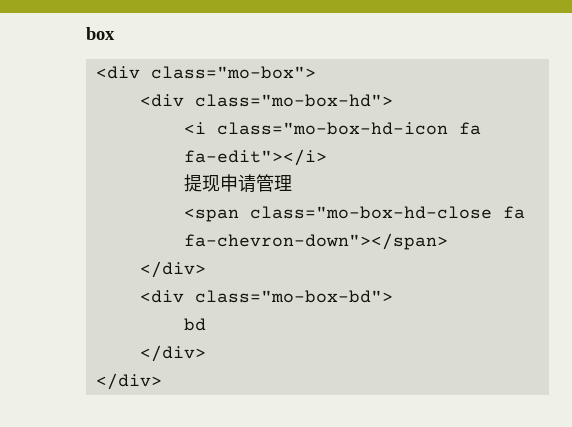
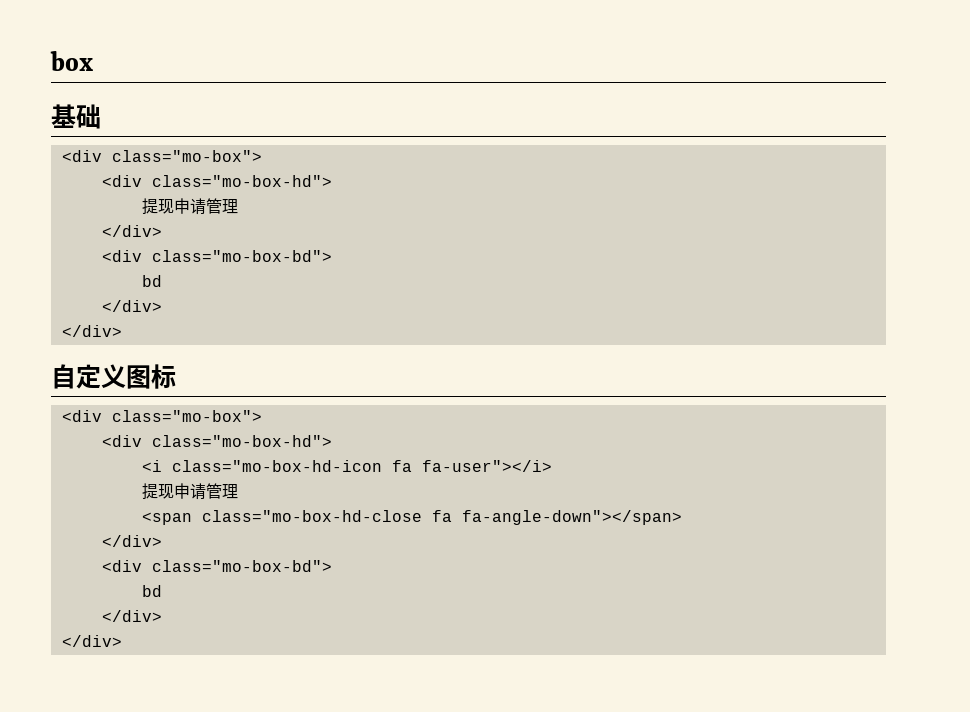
+ 基础
+ <div class="mo-box">
+ <div class="mo-box-hd">
+ 提现申请管理
+ </div>
+ <div class="mo-box-bd">
+ bd
+ </div>
+ </div>
+ 自定义图标
- <i class="mo-box-hd-icon fa fa-edit"></i>
+ <i class="mo-box-hd-icon fa fa-user"></i>
- <span class="mo-box-hd-close fa fa-chevron-down"></span>
+ <span class="mo-box-hd-close fa fa-angle-down"></span>

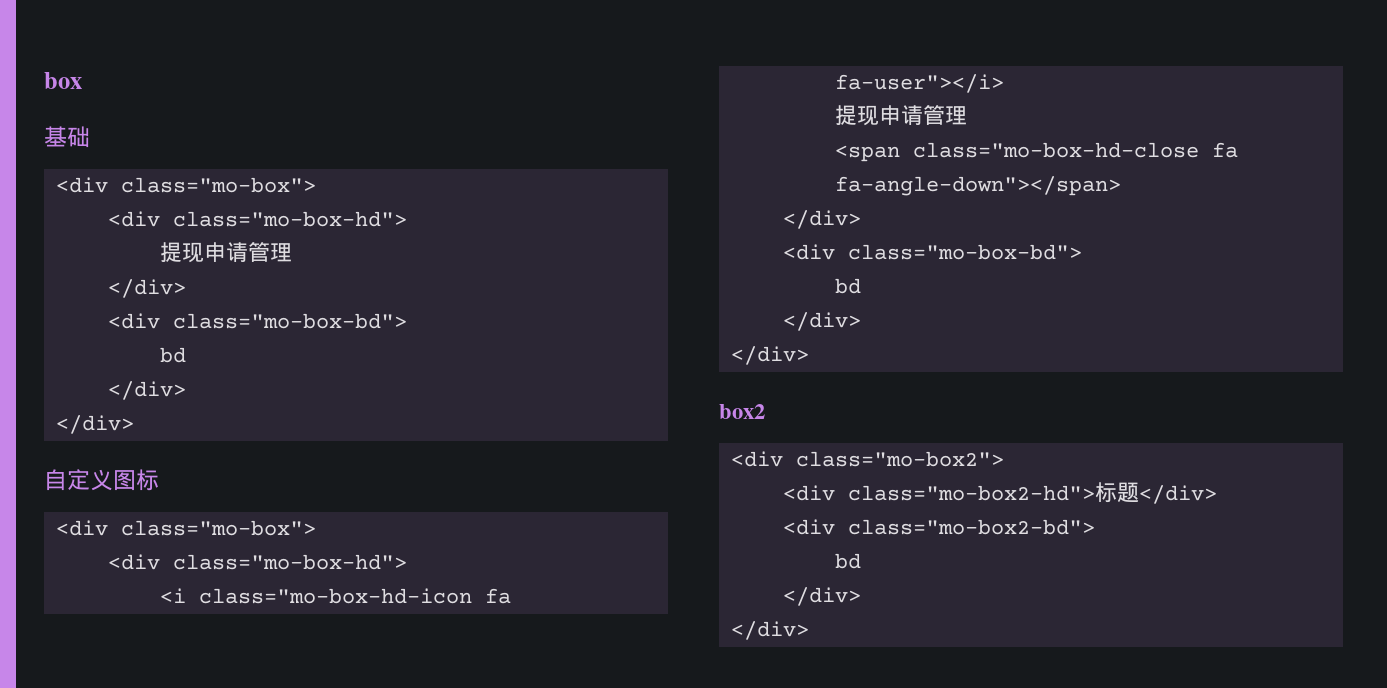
+ box2
+ <div class="mo-box2">
+ <div class="mo-box2-hd">标题</div>
+ <div class="mo-box2-bd">
+ bd
+ </div>
+ </div>

